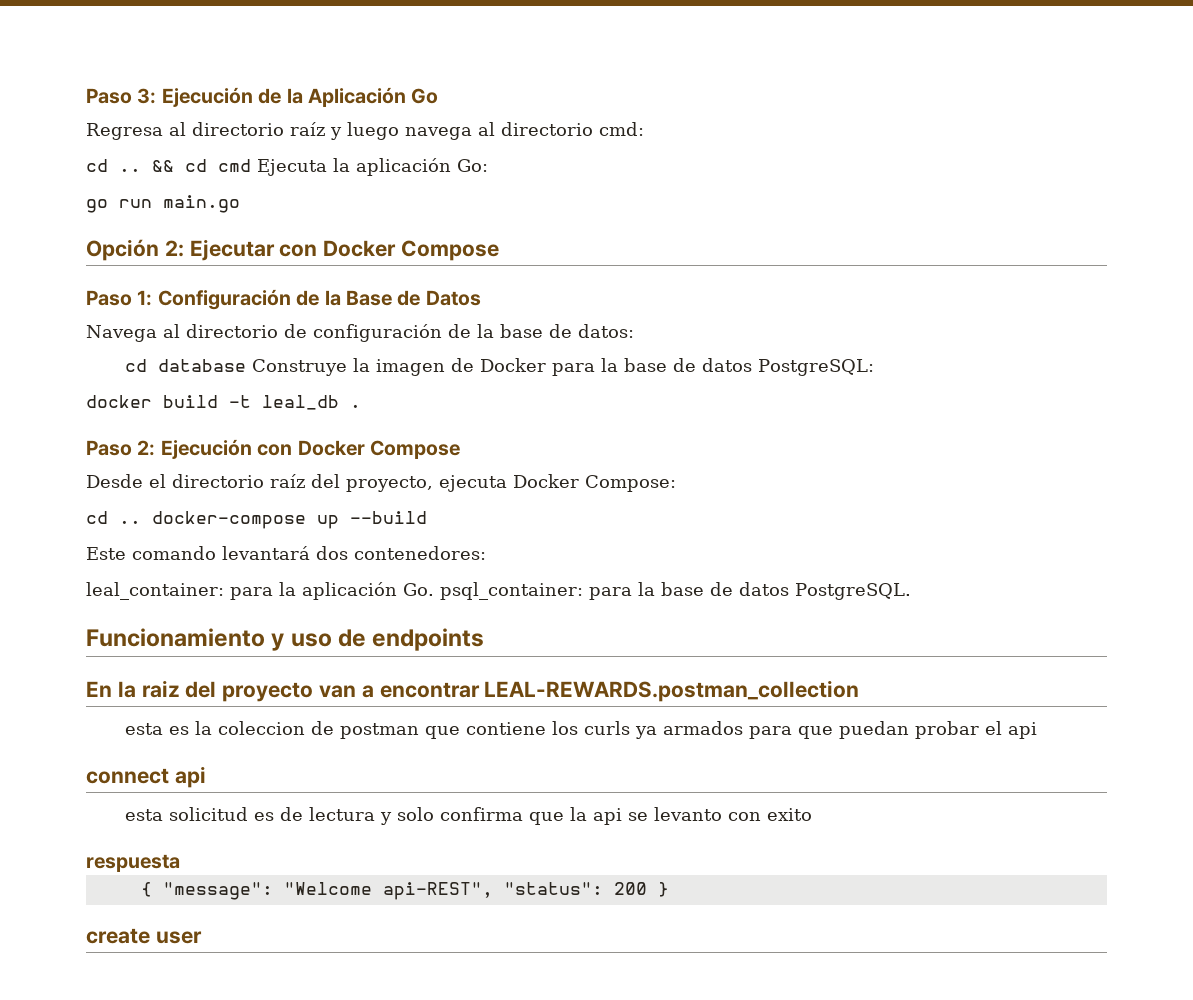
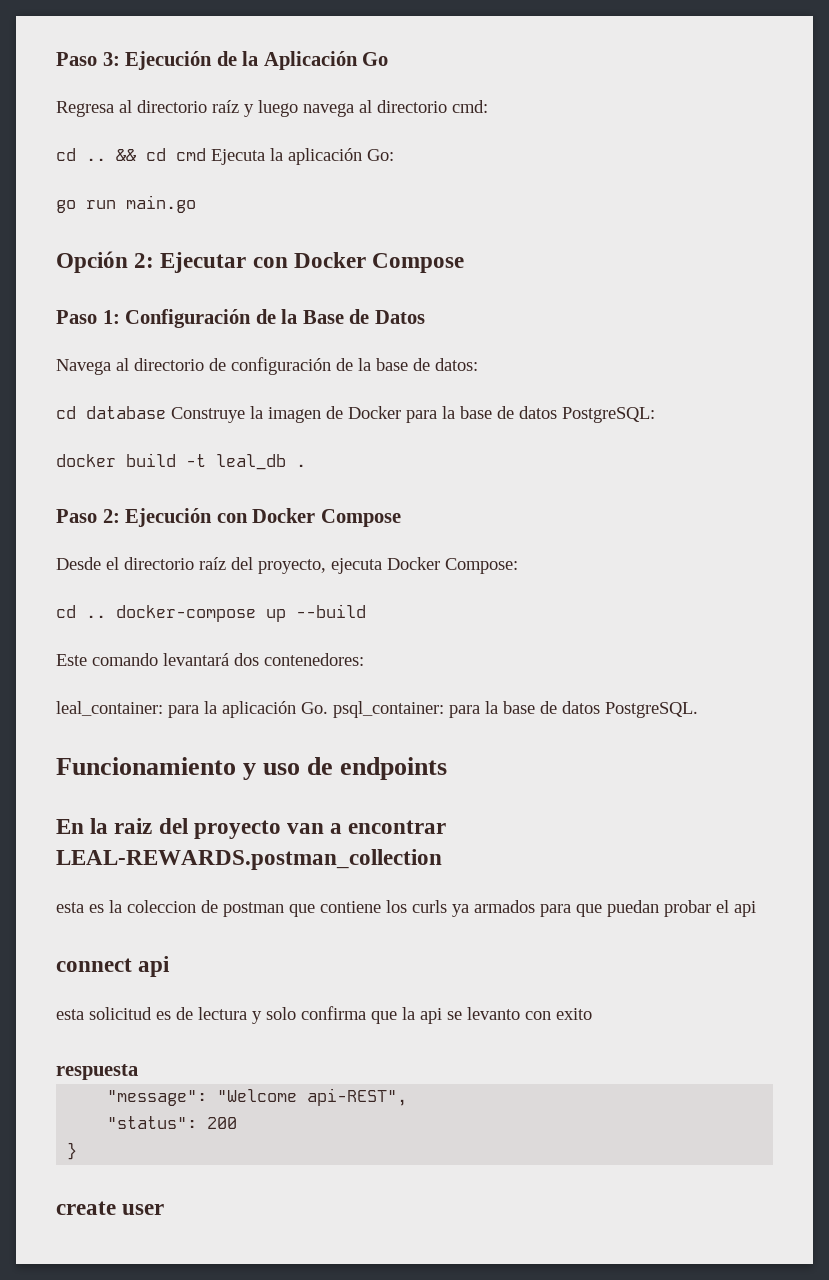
- { "message": "Welcome api-REST", "status": 200 }
+ "message": "Welcome api-REST",
+ "status": 200
+ }

